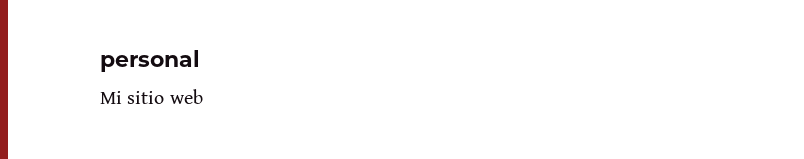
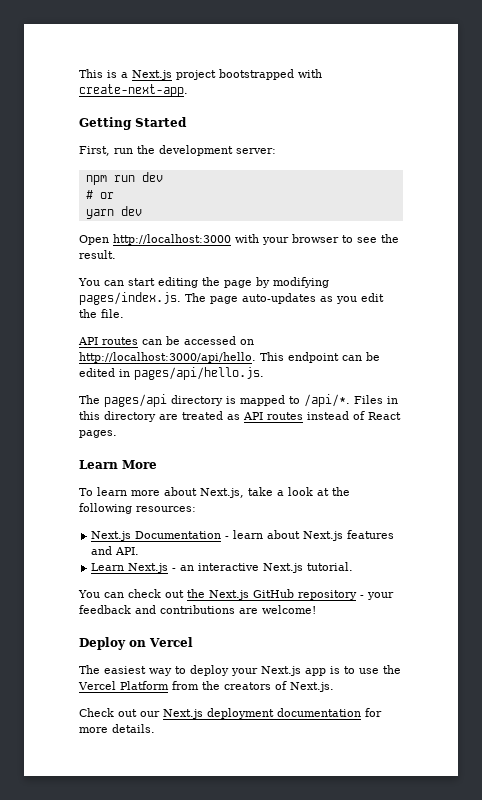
- personal
- Mi sitio web
+ This is a Next.js project bootstrapped with create-next-app.
+ Getting Started
+ First, run the development server:
+ npm run dev
+ # or
+ yarn dev
+ Open http://localhost:3000 with your browser to see the result.
+ You can start editing the page by modifying pages/index.js. The page auto-updates as you edit the file.
+ API routes can be accessed on http://localhost:3000/api/hello. This endpoint can be edited in pages/api/hello.js.
+ The pages/api directory is mapped to /api/*. Files in this directory are treated as API routes instead of React pages.
+ Learn More
+ To learn more about Next.js, take a look at the following resources:
+ Next.js Documentation - learn about Next.js features and API.
+ Learn Next.js - an interactive Next.js tutorial.
+ You can check out the Next.js GitHub repository - your feedback and contributions are welcome!
+ Deploy on Vercel
+ The easiest way to deploy your Next.js app is to use the Vercel Platform from the creators of Next.js.
+ Check out our Next.js deployment documentation for more details.

